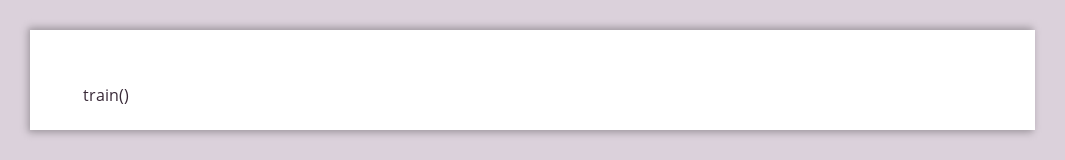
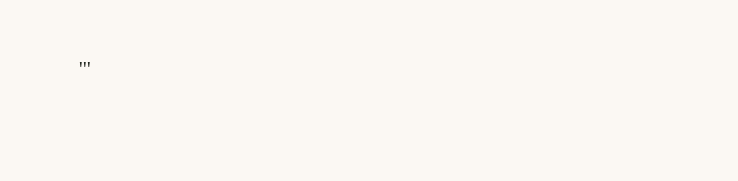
- train()
+ '''

